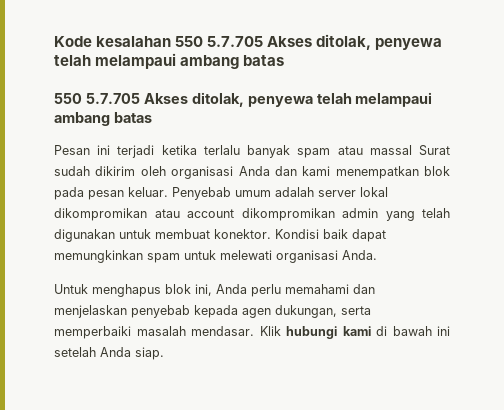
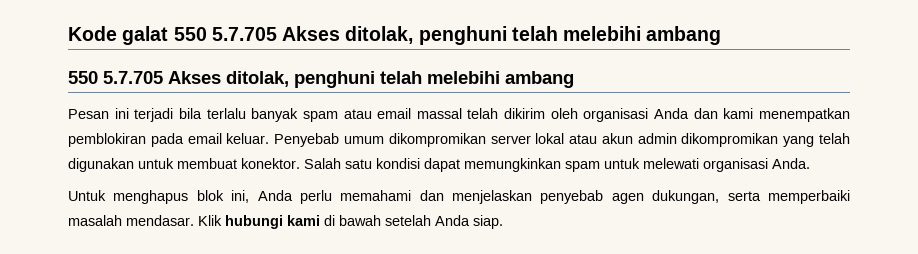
- Kode kesalahan 550 5.7.705 Akses ditolak, penyewa telah melampaui ambang batas
- 550 5.7.705 Akses ditolak, penyewa telah melampaui ambang batas
+ Kode galat 550 5.7.705 Akses ditolak, penghuni telah melebihi ambang
+ 550 5.7.705 Akses ditolak, penghuni telah melebihi ambang
- Pesan ini terjadi ketika terlalu banyak spam atau massal Surat sudah dikirim oleh organisasi Anda dan kami menempatkan blok pada pesan keluar.
+ Pesan ini terjadi bila terlalu banyak spam atau email massal telah dikirim oleh organisasi Anda dan kami menempatkan pemblokiran pada email keluar.
- Penyebab umum adalah server lokal dikompromikan atau account dikompromikan admin yang telah digunakan untuk membuat konektor.
+ Penyebab umum dikompromikan server lokal atau akun admin dikompromikan yang telah digunakan untuk membuat konektor.
- Kondisi baik dapat memungkinkan spam untuk melewati organisasi Anda.
+ Salah satu kondisi dapat memungkinkan spam untuk melewati organisasi Anda.
- Untuk menghapus blok ini, Anda perlu memahami dan menjelaskan penyebab kepada agen dukungan, serta memperbaiki masalah mendasar.
+ Untuk menghapus blok ini, Anda perlu memahami dan menjelaskan penyebab agen dukungan, serta memperbaiki masalah mendasar.
- Klik hubungi kami di bawah ini setelah Anda siap.
+ Klik hubungi kami di bawah setelah Anda siap.

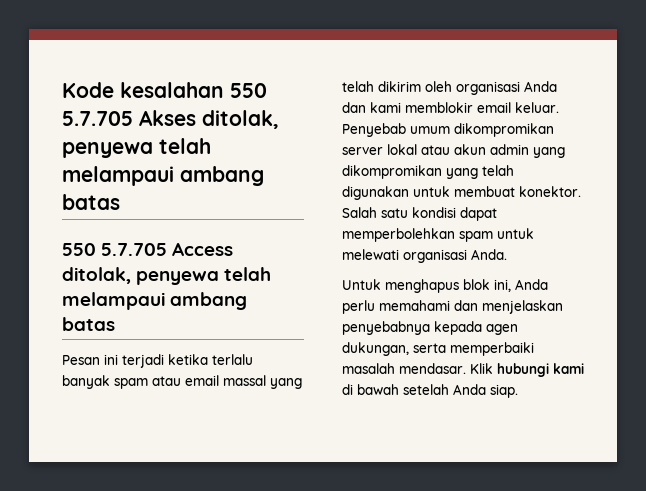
- Kode galat 550 5.7.705 Akses ditolak, penghuni telah melebihi ambang
- 550 5.7.705 Akses ditolak, penghuni telah melebihi ambang
+ Kode kesalahan 550 5.7.705 Akses ditolak, penyewa telah melampaui ambang batas
+ 550 5.7.705 Access ditolak, penyewa telah melampaui ambang batas
- Pesan ini terjadi bila terlalu banyak spam atau email massal telah dikirim oleh organisasi Anda dan kami menempatkan pemblokiran pada email keluar.
+ Pesan ini terjadi ketika terlalu banyak spam atau email massal yang telah dikirim oleh organisasi Anda dan kami memblokir email keluar.
- Penyebab umum dikompromikan server lokal atau akun admin dikompromikan yang telah digunakan untuk membuat konektor.
+ Penyebab umum dikompromikan server lokal atau akun admin yang dikompromikan yang telah digunakan untuk membuat konektor.
- Salah satu kondisi dapat memungkinkan spam untuk melewati organisasi Anda.
+ Salah satu kondisi dapat memperbolehkan spam untuk melewati organisasi Anda.
- Untuk menghapus blok ini, Anda perlu memahami dan menjelaskan penyebab agen dukungan, serta memperbaiki masalah mendasar.
+ Untuk menghapus blok ini, Anda perlu memahami dan menjelaskan penyebabnya kepada agen dukungan, serta memperbaiki masalah mendasar.

